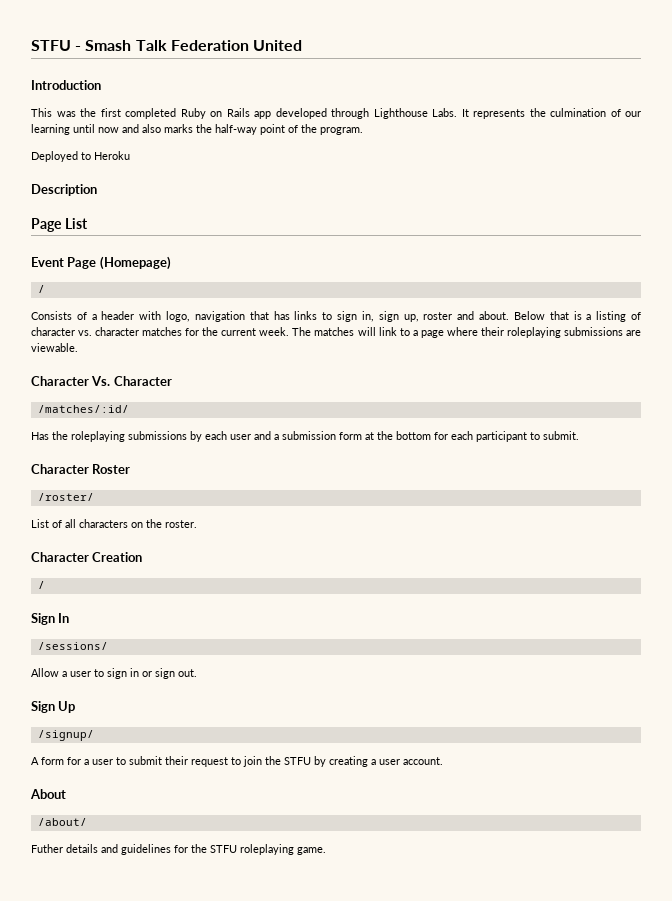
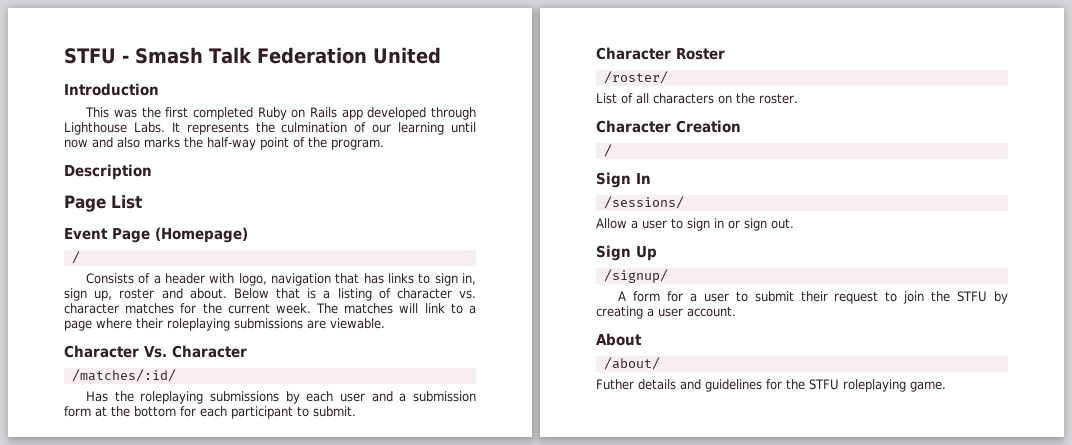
- Deployed to Heroku

